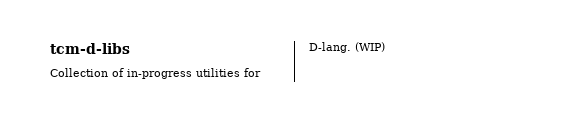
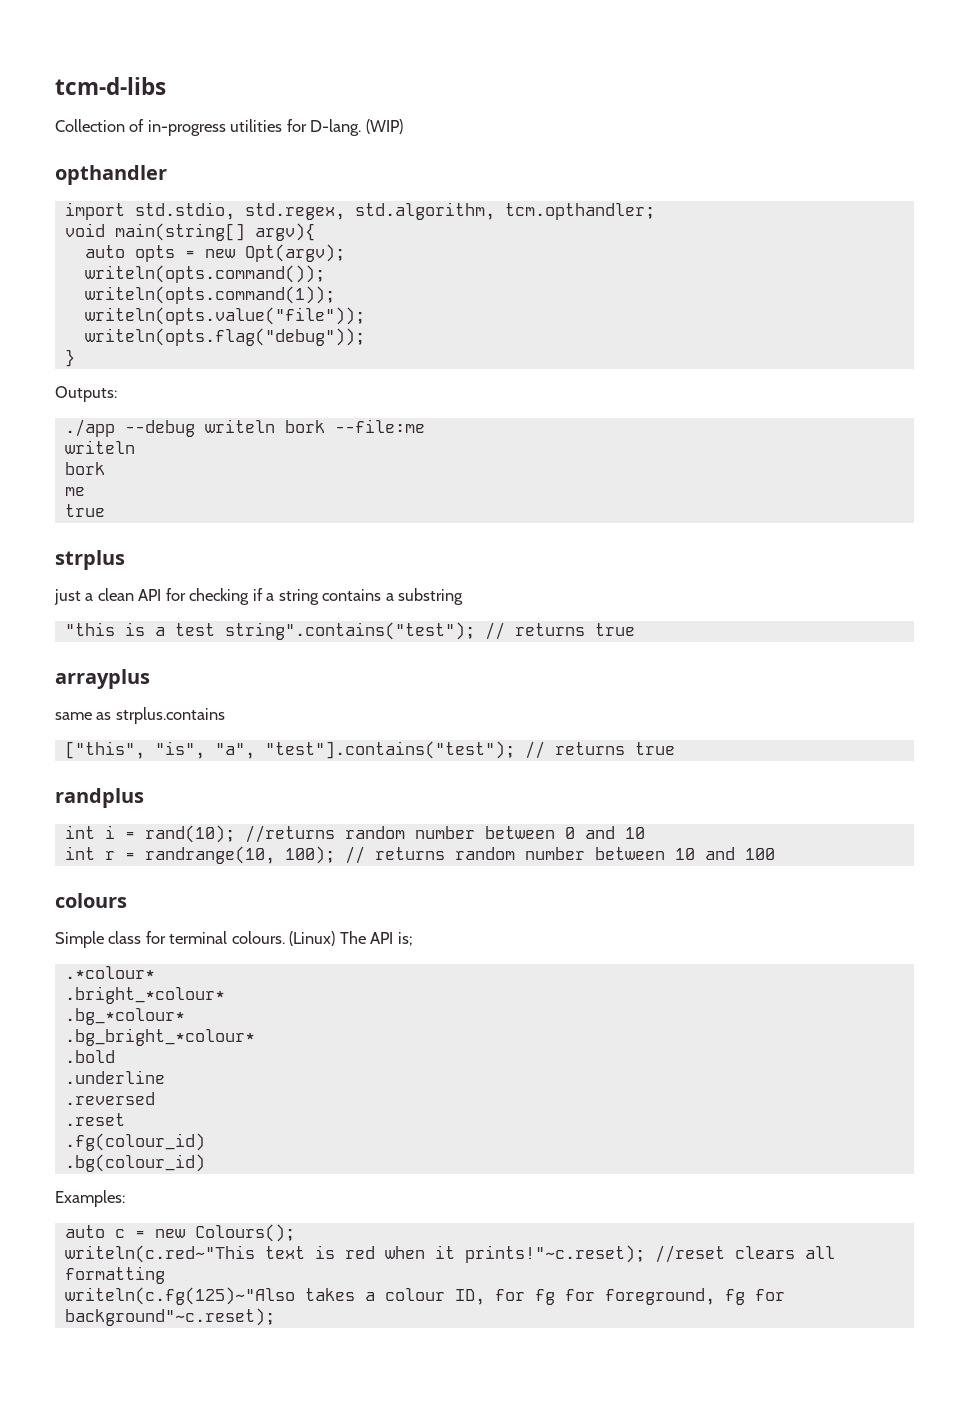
+ opthandler
+ import std.stdio, std.regex, std.algorithm, tcm.opthandler;
+ void main(string[] argv){
+ auto opts = new Opt(argv);
+ writeln(opts.command());
+ writeln(opts.command(1));
+ writeln(opts.value("file"));
+ writeln(opts.flag("debug"));
+ }
+ Outputs:
+ ./app --debug writeln bork --file:me
+ writeln
+ bork
+ me
+ true
+ strplus
+ just a clean API for checking if a string contains a substring
+ "this is a test string".contains("test"); // returns true
+ arrayplus
+ same as strplus.contains
+ ["this", "is", "a", "test"].contains("test"); // returns true
+ randplus
+ int i = rand(10); //returns random number between 0 and 10
+ int r = randrange(10, 100); // returns random number between 10 and 100
+ colours
+ Simple class for terminal colours. (Linux) The API is;
+ .*colour*
+ .bright_*colour*
+ .bg_*colour*
+ .bg_bright_*colour*
+ .bold
+ .underline
+ .reversed
+ .reset
+ .fg(colour_id)
+ .bg(colour_id)
+ Examples:
+ auto c = new Colours();
+ writeln(c.red~"This text is red when it prints!"~c.reset); //reset clears all formatting
+ writeln(c.fg(125)~"Also takes a colour ID, for fg for foreground, fg for background"~c.reset);

